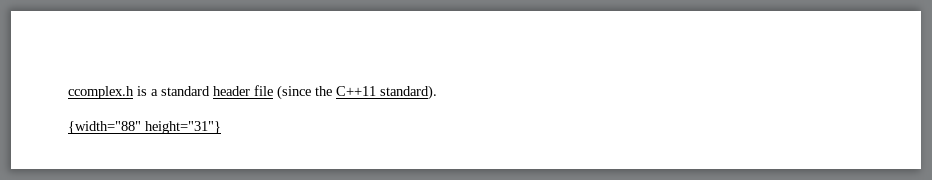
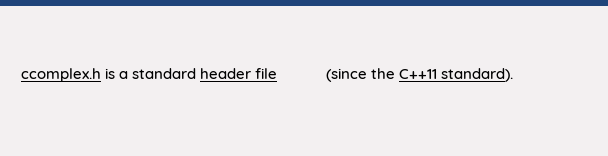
- {width="88" height="31"}

